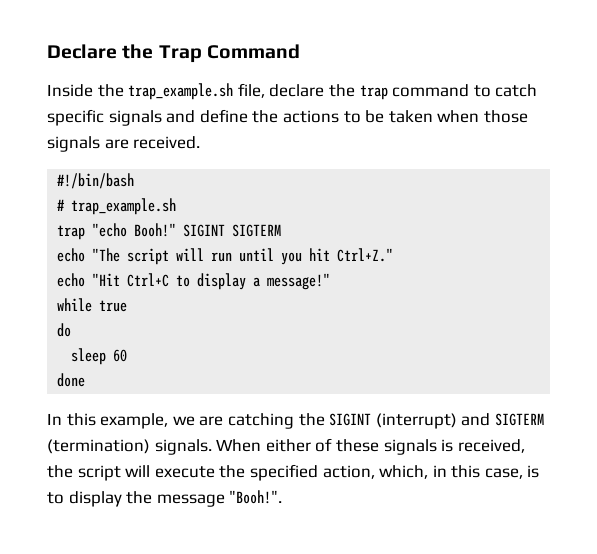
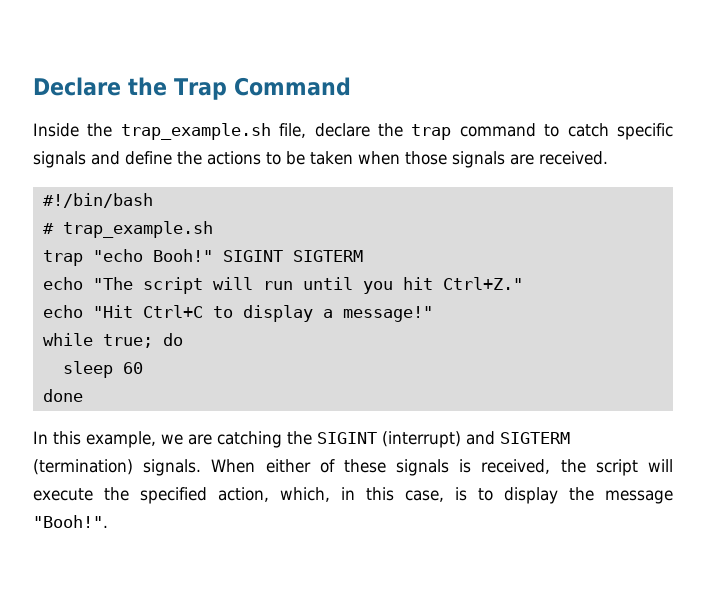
- while true
- do
+ while true; do

